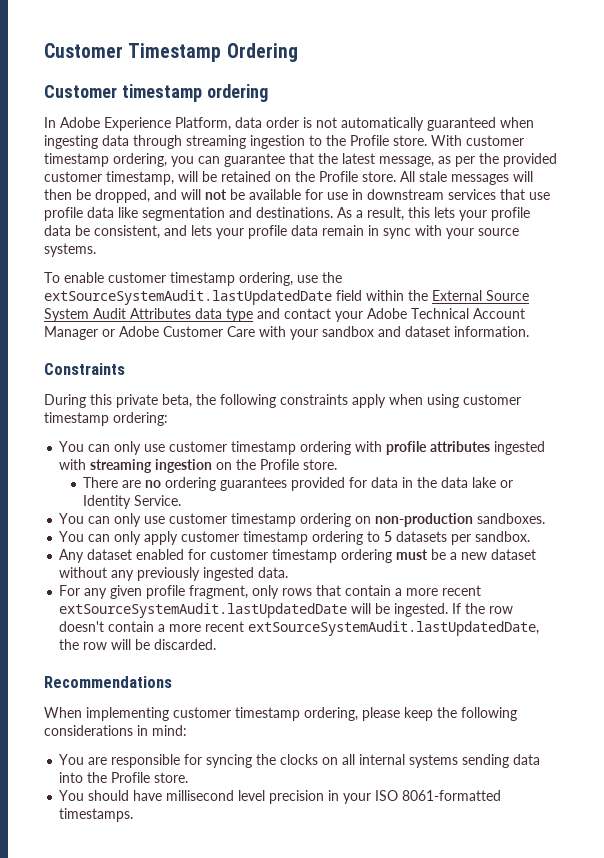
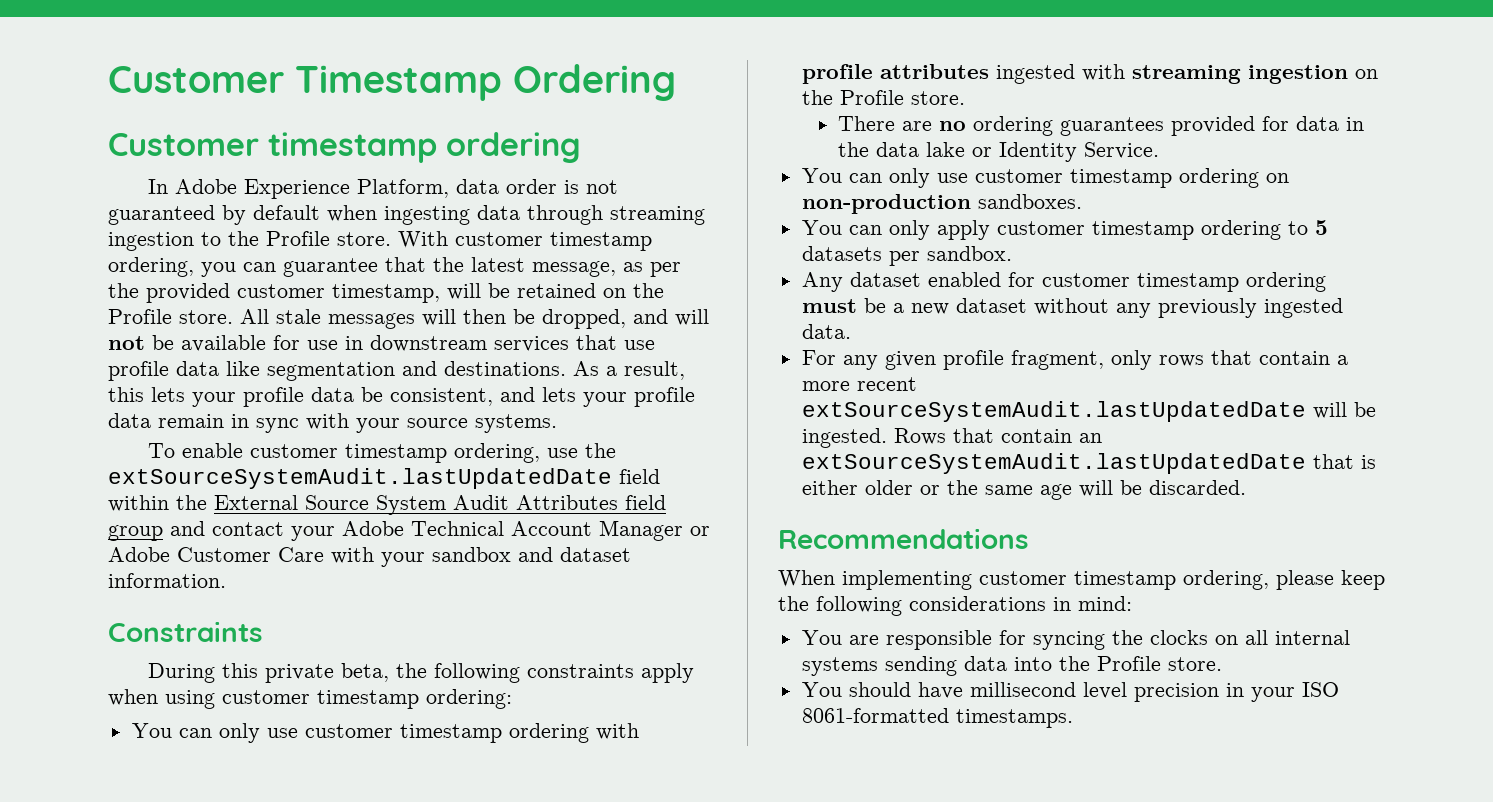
- In Adobe Experience Platform, data order is not automatically guaranteed when ingesting data through streaming ingestion to the Profile store.
+ In Adobe Experience Platform, data order is not guaranteed by default when ingesting data through streaming ingestion to the Profile store.
- To enable customer timestamp ordering, use the extSourceSystemAudit.lastUpdatedDate field within the External Source System Audit Attributes data type and contact your Adobe Technical Account Manager or Adobe Customer Care with your sandbox and dataset information.
+ To enable customer timestamp ordering, use the extSourceSystemAudit.lastUpdatedDate field within the External Source System Audit Attributes field group and contact your Adobe Technical Account Manager or Adobe Customer Care with your sandbox and dataset information.
- If the row doesn't contain a more recent extSourceSystemAudit.lastUpdatedDate, the row will be discarded.
+ Rows that contain an extSourceSystemAudit.lastUpdatedDate that is either older or the same age will be discarded.

